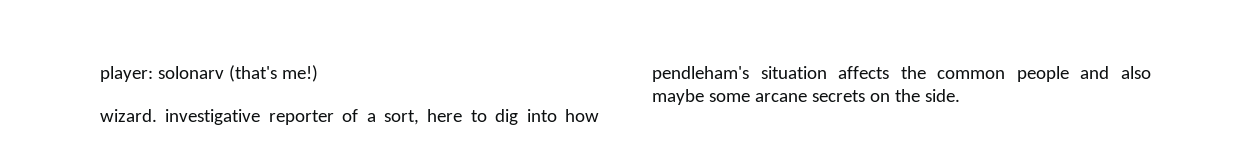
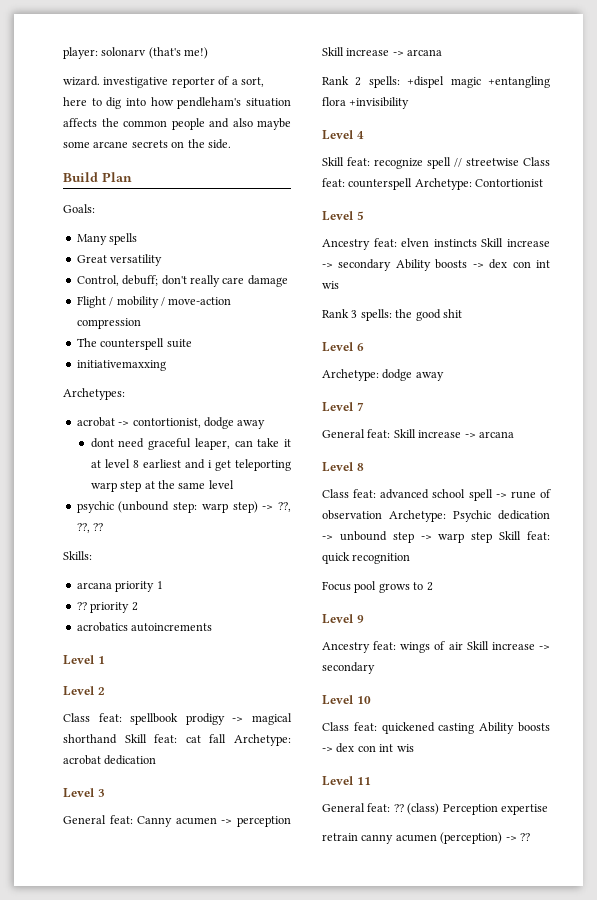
+ Build Plan
+ Goals:
+ Many spells
+ Great versatility
+ Control, debuff; don't really care damage
+ Flight / mobility / move-action compression
+ The counterspell suite
+ initiativemaxxing
+ Archetypes:
+ acrobat -> contortionist, dodge away
+ dont need graceful leaper, can take it at level 8 earliest and i get teleporting warp step at the same level
+ psychic (unbound step: warp step) -> ??, ??, ??
+ Skills:
+ arcana priority 1
+ ?? priority 2
+ acrobatics autoincrements
+ Level 1
+ Level 2
+ Class feat: spellbook prodigy -> magical shorthand Skill feat: cat fall Archetype: acrobat dedication
+ Level 3
+ General feat: Canny acumen -> perception Skill increase -> arcana
+ Rank 2 spells: +dispel magic +entangling flora +invisibility
+ Level 4
+ Skill feat: recognize spell // streetwise Class feat: counterspell Archetype: Contortionist
+ Level 5
+ Ancestry feat: elven instincts Skill increase -> secondary Ability boosts -> dex con int wis
+ Rank 3 spells: the good shit
+ Level 6
+ Archetype: dodge away
+ Level 7
+ General feat: Skill increase -> arcana
+ Level 8
+ Class feat: advanced school spell -> rune of observation Archetype: Psychic dedication -> unbound step -> warp step Skill feat: quick recognition
+ Focus pool grows to 2
+ Level 9
+ Ancestry feat: wings of air Skill increase -> secondary
+ Level 10
+ Class feat: quickened casting Ability boosts -> dex con int wis
+ Level 11
+ General feat: ?? (class) Perception expertise
+ retrain canny acumen (perception) -> ??

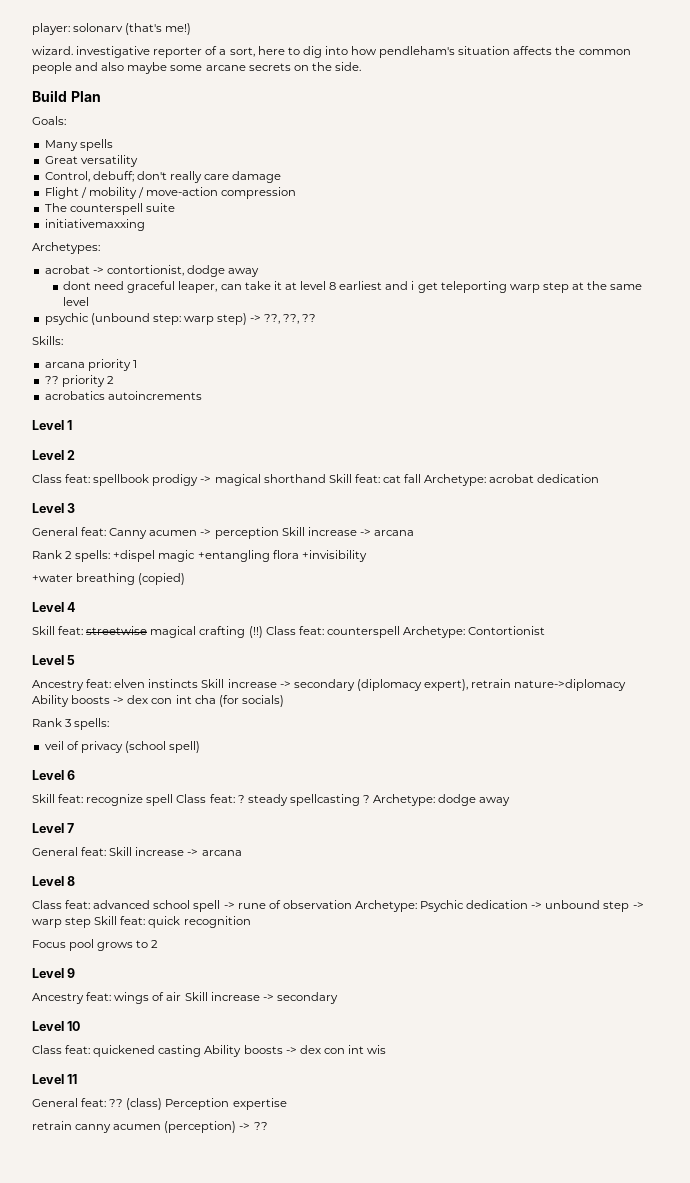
+ +water breathing (copied)
- Skill feat: recognize spell // streetwise Class feat: counterspell Archetype: Contortionist
+ Skill feat: streetwise magical crafting (!!) Class feat: counterspell Archetype: Contortionist
- Ancestry feat: elven instincts Skill increase -> secondary Ability boosts -> dex con int wis
+ Ancestry feat: elven instincts Skill increase -> secondary (diplomacy expert), retrain nature->diplomacy Ability boosts -> dex con int cha (for socials)
- Rank 3 spells: the good shit
+ Rank 3 spells:
+ veil of privacy (school spell)
  Level 6
- Archetype: dodge away
+ Skill feat: recognize spell Class feat: ? steady spellcasting ? Archetype: dodge away

